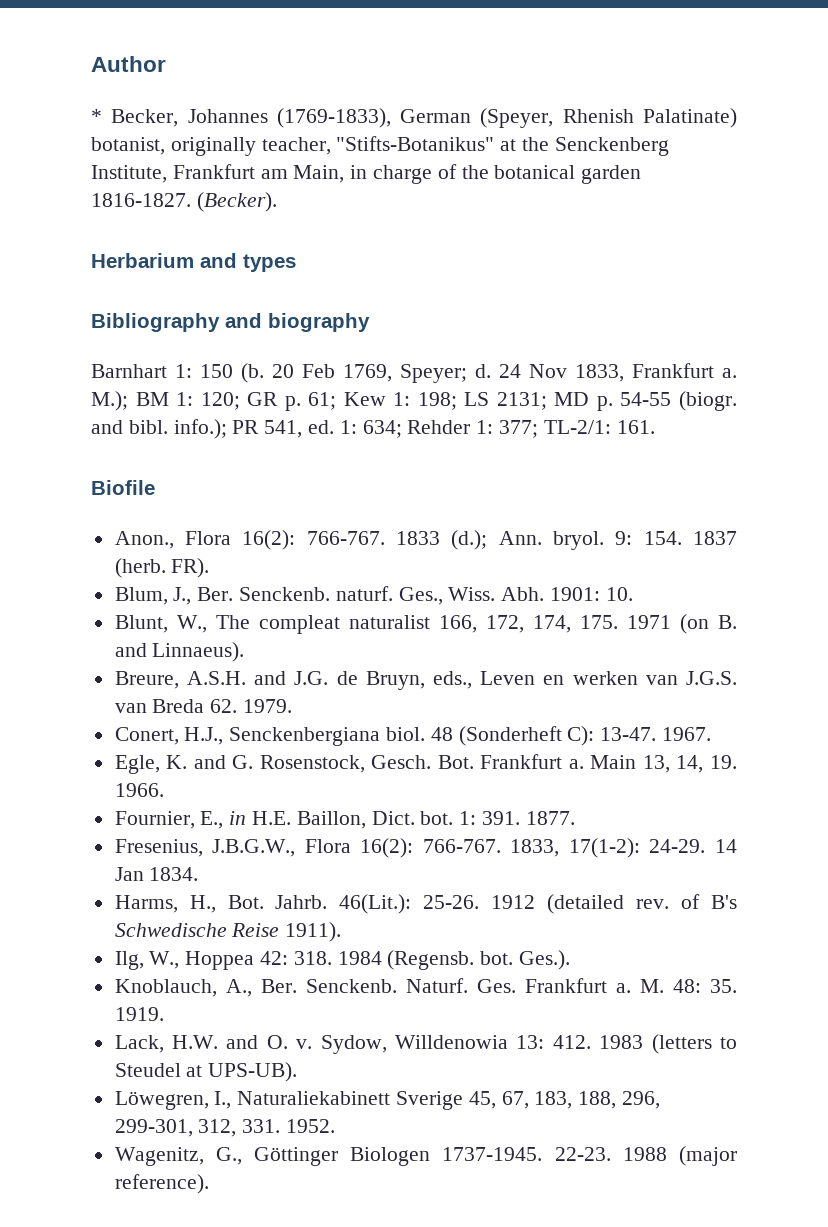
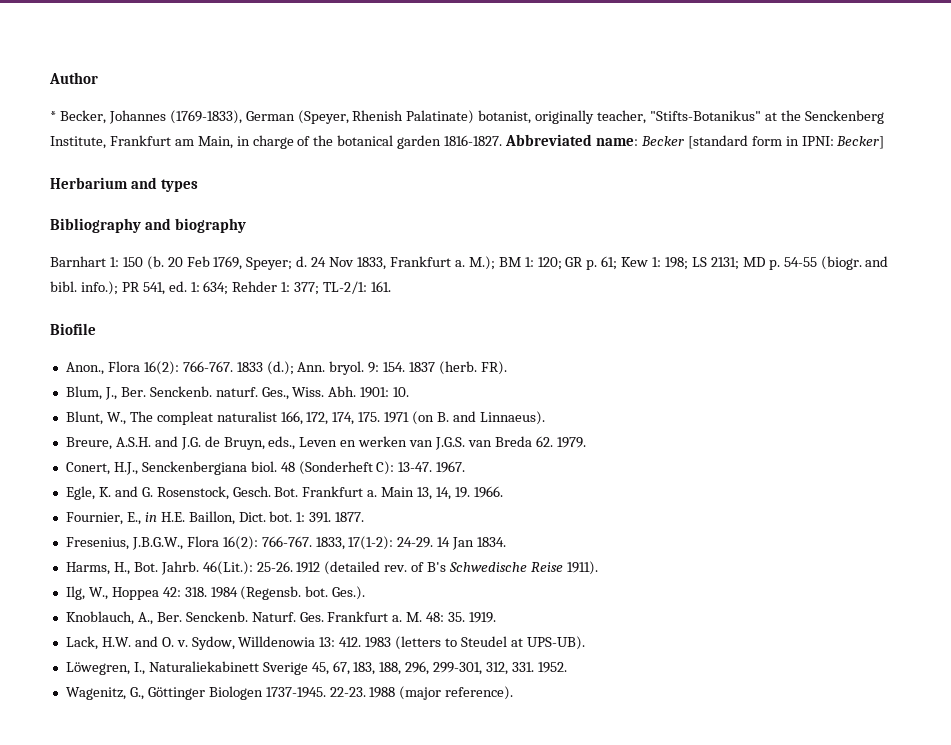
- (Becker).
+ Abbreviated name: Becker [standard form in IPNI: Becker]

